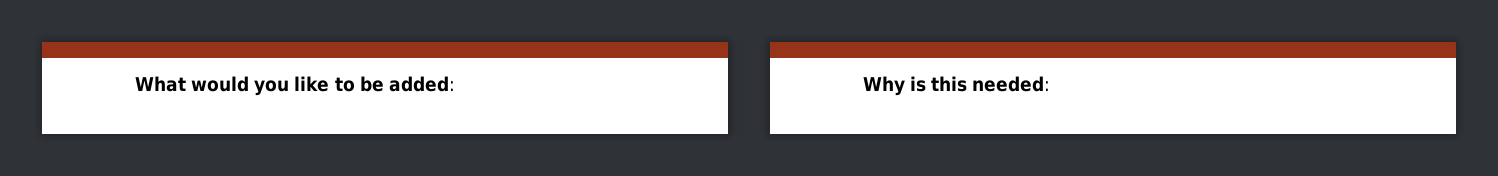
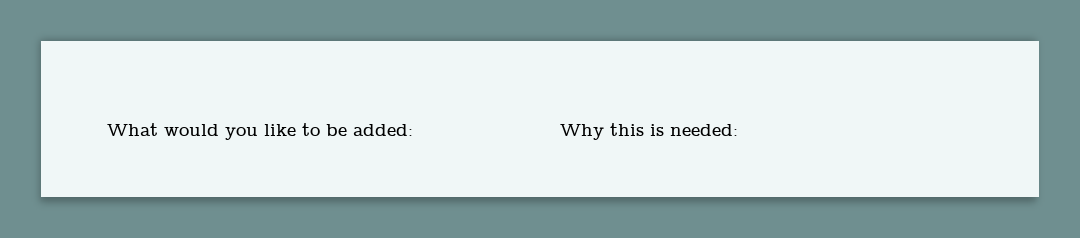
- Why is this needed:
+ Why this is needed:

